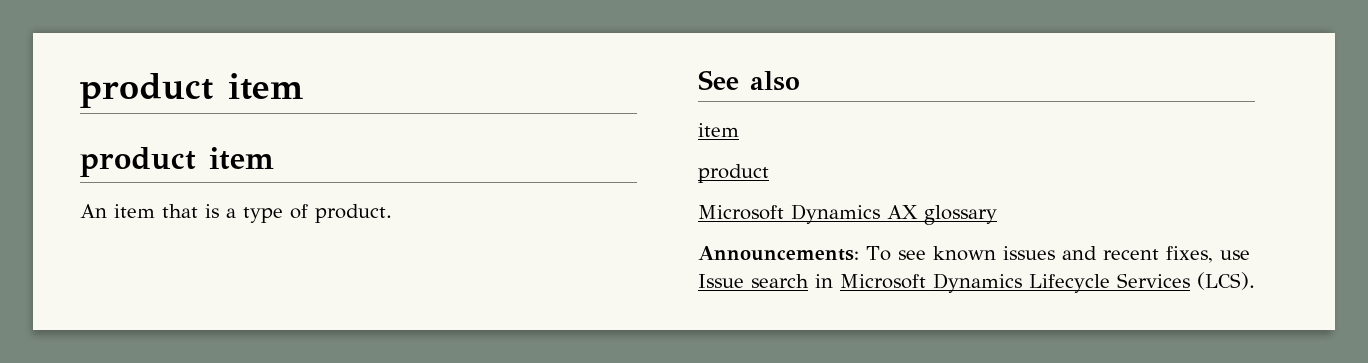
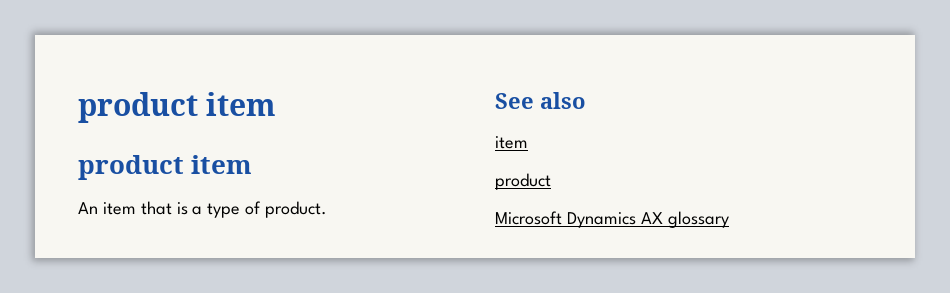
- Announcements: To see known issues and recent fixes, use Issue search in Microsoft Dynamics Lifecycle Services (LCS).

